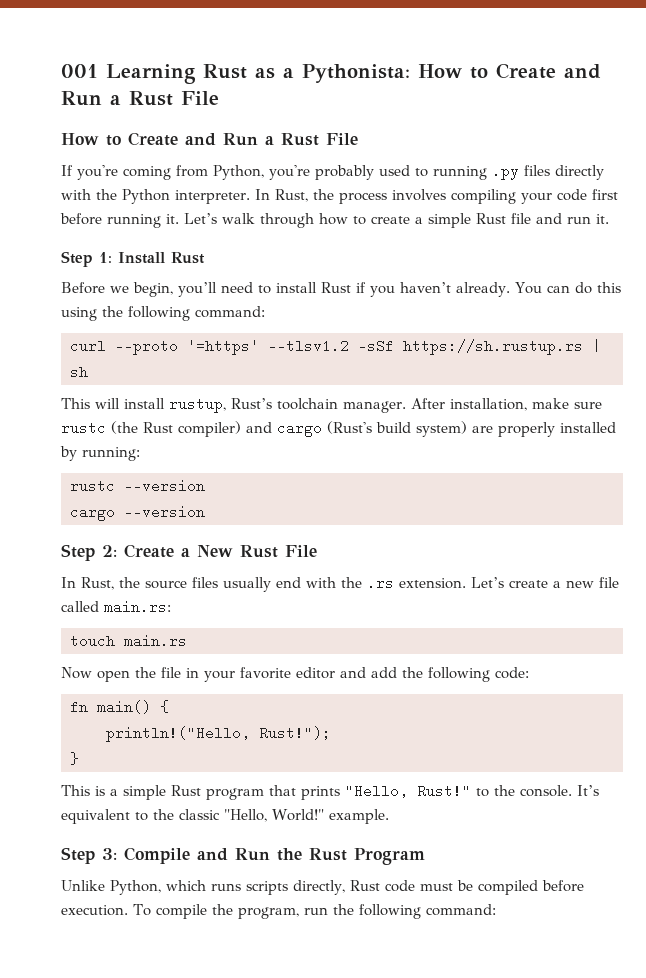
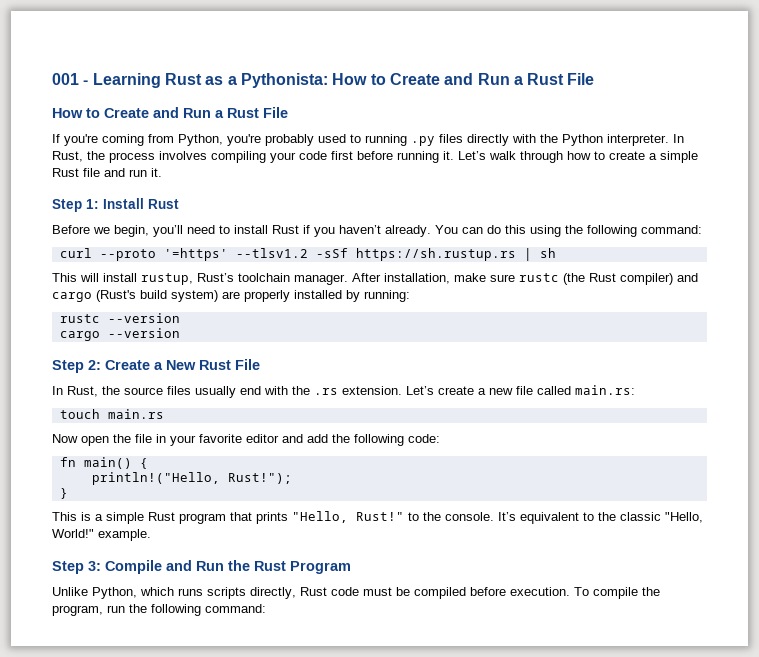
- 001 Learning Rust as a Pythonista: How to Create and Run a Rust File
+ 001 - Learning Rust as a Pythonista: How to Create and Run a Rust File

